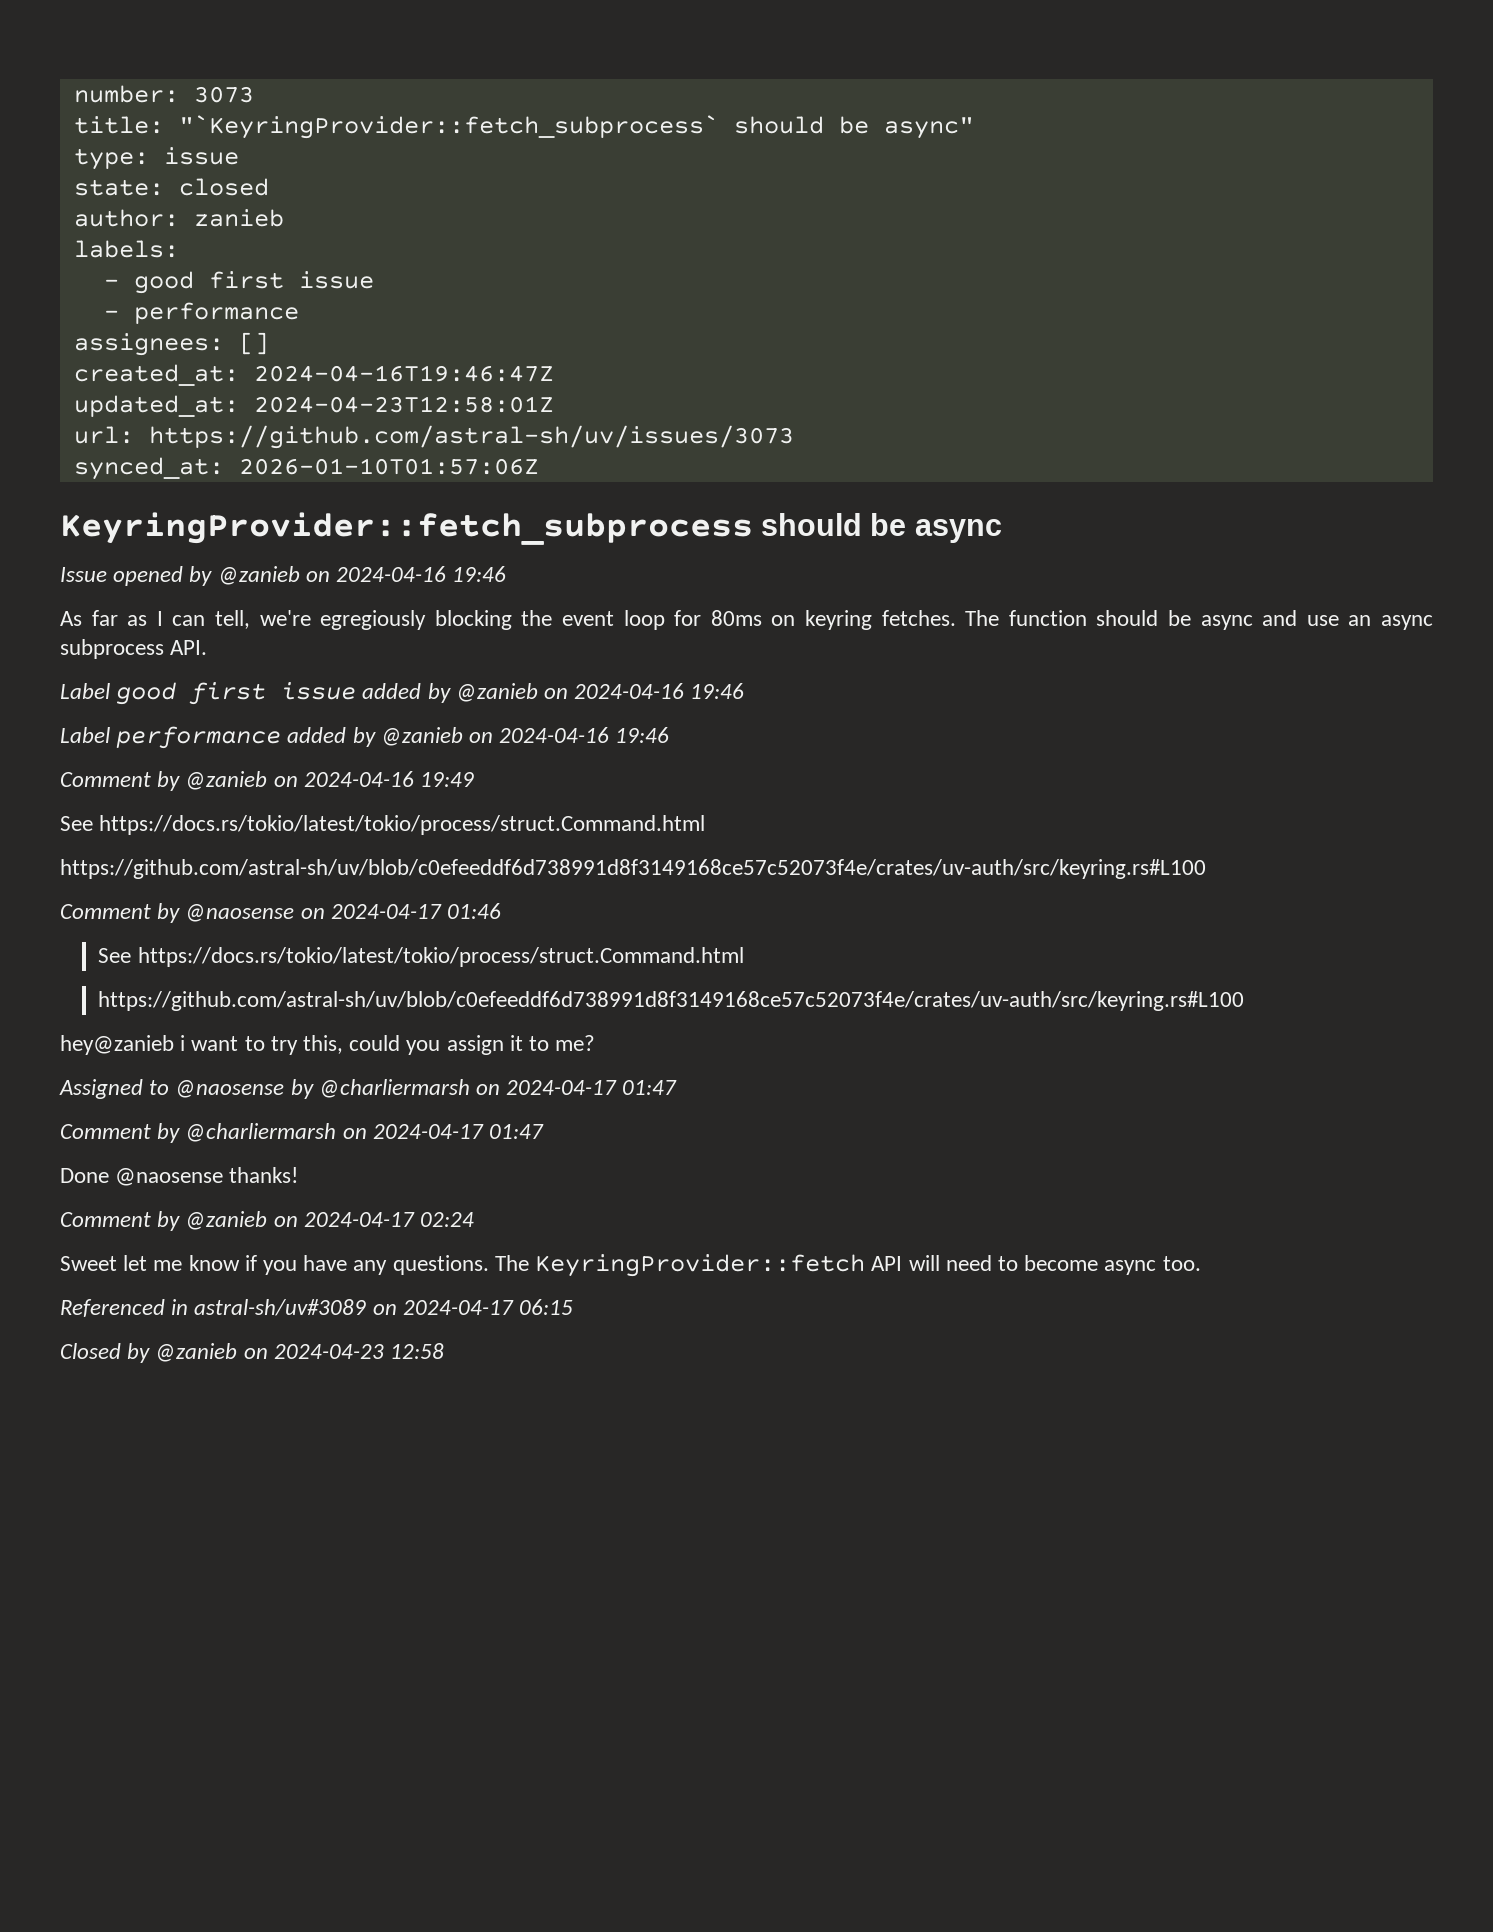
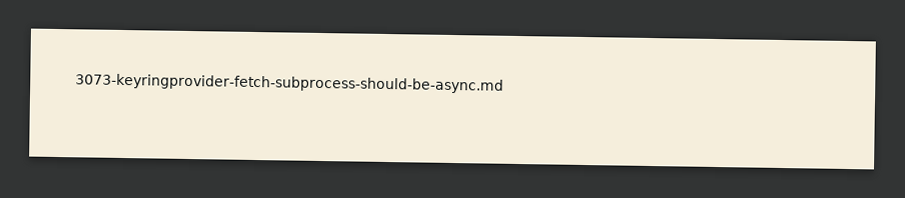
- number: 3073
- title: "`KeyringProvider::fetch_subprocess` should be async"
- type: issue
- state: closed
- author: zanieb
- labels:
- - good first issue
- - performance
- assignees: []
- created_at: 2024-04-16T19:46:47Z
- updated_at: 2024-04-23T12:58:01Z
- url: https://github.com/astral-sh/uv/issues/3073
- synced_at: 2026-01-10T01:57:06Z
- KeyringProvider::fetch_subprocess should be async
- Issue opened by @zanieb on 2024-04-16 19:46
- As far as I can tell, we're egregiously blocking the event loop for 80ms on keyring fetches. The function should be async and use an async subprocess API.
- Label good first issue added by @zanieb on 2024-04-16 19:46
- Label performance added by @zanieb on 2024-04-16 19:46
- Comment by @zanieb on 2024-04-16 19:49
- See https://docs.rs/tokio/latest/tokio/process/struct.Command.html
- https://github.com/astral-sh/uv/blob/c0efeeddf6d738991d8f3149168ce57c52073f4e/crates/uv-auth/src/keyring.rs#L100
- Comment by @naosense on 2024-04-17 01:46
- See https://docs.rs/tokio/latest/tokio/process/struct.Command.html
- https://github.com/astral-sh/uv/blob/c0efeeddf6d738991d8f3149168ce57c52073f4e/crates/uv-auth/src/keyring.rs#L100
- hey@zanieb i want to try this, could you assign it to me?
- Assigned to @naosense by @charliermarsh on 2024-04-17 01:47
- Comment by @charliermarsh on 2024-04-17 01:47
- Done @naosense thanks!
- Comment by @zanieb on 2024-04-17 02:24
- Sweet let me know if you have any questions. The KeyringProvider::fetch API will need to become async too.
- Referenced in astral-sh/uv#3089 on 2024-04-17 06:15
- Closed by @zanieb on 2024-04-23 12:58
+ 3073-keyringprovider-fetch-subprocess-should-be-async.md

